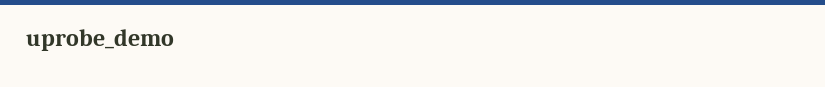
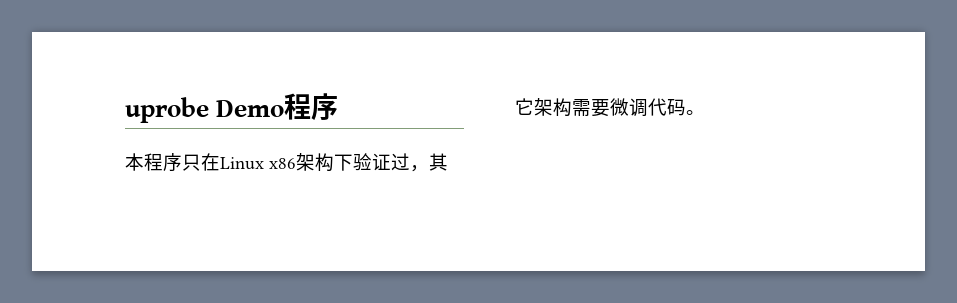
- uprobe_demo
+ uprobe Demo程序
+ 本程序只在Linux x86架构下验证过，其它架构需要微调代码。

